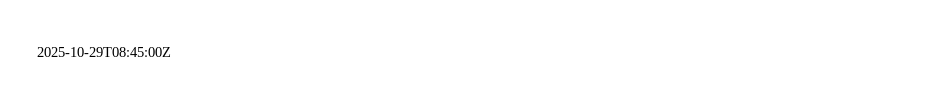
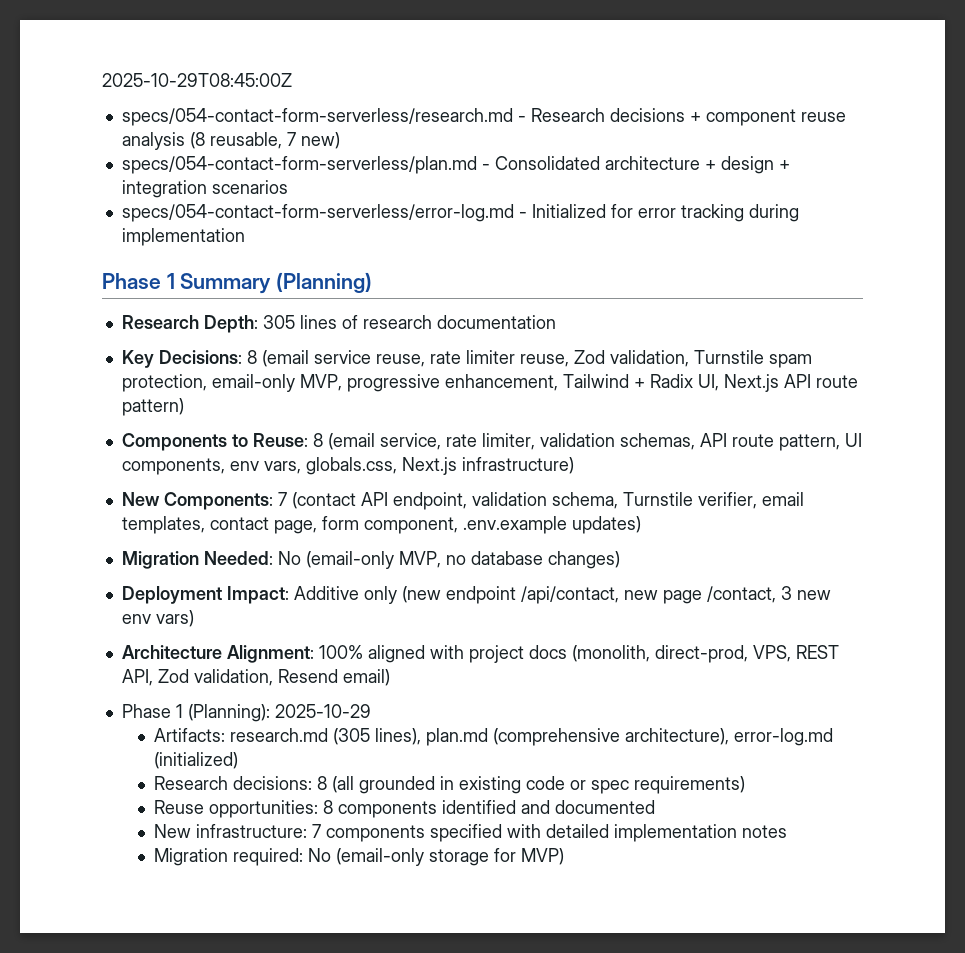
+ specs/054-contact-form-serverless/research.md - Research decisions + component reuse analysis (8 reusable, 7 new)
+ specs/054-contact-form-serverless/plan.md - Consolidated architecture + design + integration scenarios
+ specs/054-contact-form-serverless/error-log.md - Initialized for error tracking during implementation
+ Phase 1 Summary (Planning)
+ Research Depth: 305 lines of research documentation
+ Key Decisions: 8 (email service reuse, rate limiter reuse, Zod validation, Turnstile spam protection, email-only MVP, progressive enhancement, Tailwind + Radix UI, Next.js API route pattern)
+ Components to Reuse: 8 (email service, rate limiter, validation schemas, API route pattern, UI components, env vars, globals.css, Next.js infrastructure)
+ New Components: 7 (contact API endpoint, validation schema, Turnstile verifier, email templates, contact page, form component, .env.example updates)
+ Migration Needed: No (email-only MVP, no database changes)
+ Deployment Impact: Additive only (new endpoint /api/contact, new page /contact, 3 new env vars)
+ Architecture Alignment: 100% aligned with project docs (monolith, direct-prod, VPS, REST API, Zod validation, Resend email)
+ Phase 1 (Planning): 2025-10-29
+ Artifacts: research.md (305 lines), plan.md (comprehensive architecture), error-log.md (initialized)
+ Research decisions: 8 (all grounded in existing code or spec requirements)
+ Reuse opportunities: 8 components identified and documented
+ New infrastructure: 7 components specified with detailed implementation notes
+ Migration required: No (email-only storage for MVP)

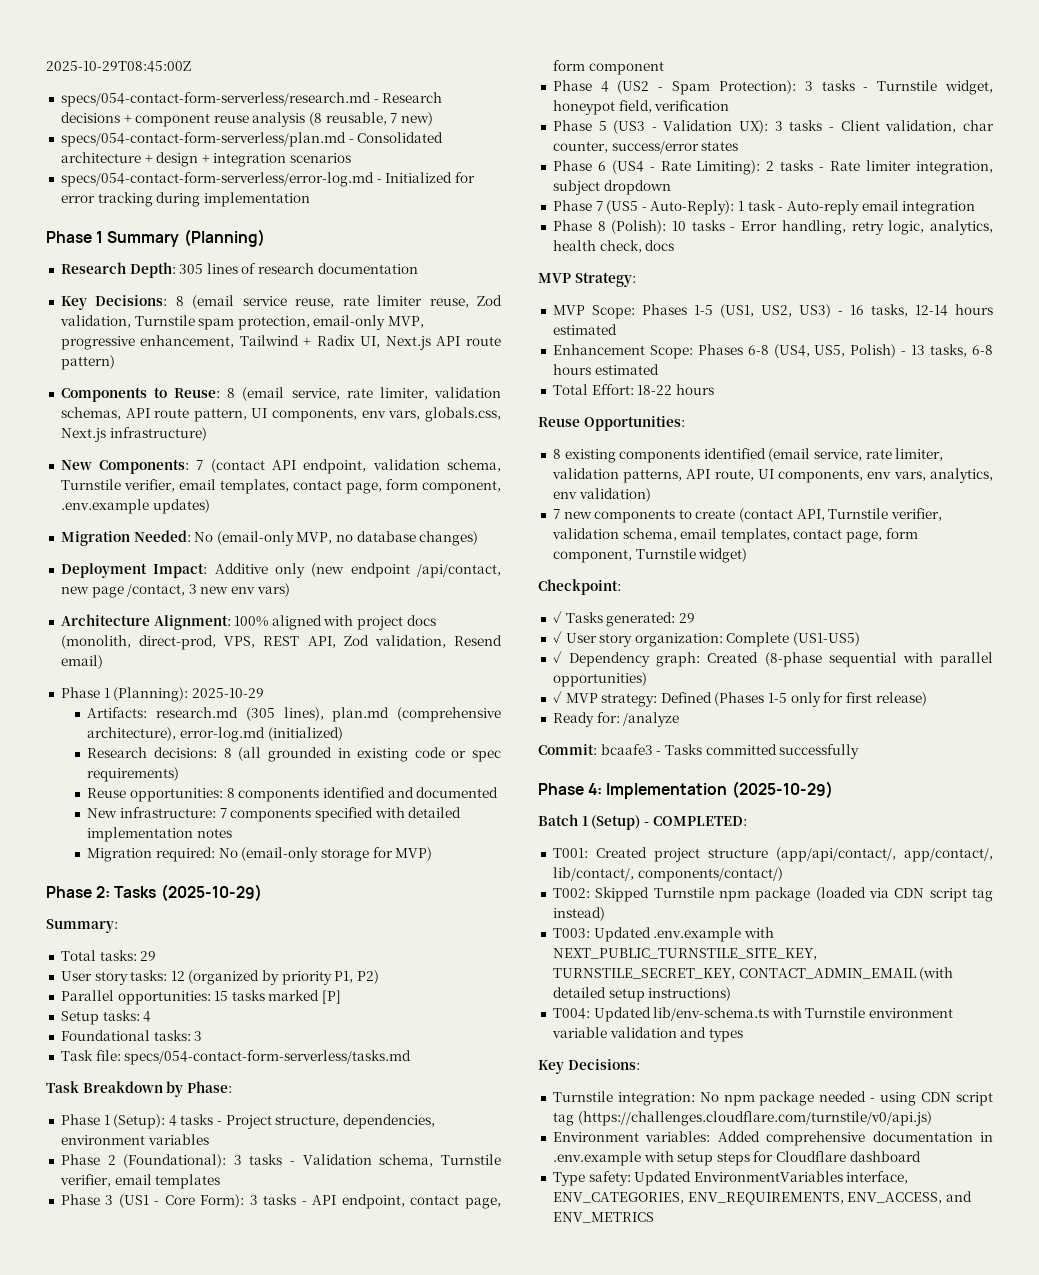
+ Phase 2: Tasks (2025-10-29)
+ Summary:
+ Total tasks: 29
+ User story tasks: 12 (organized by priority P1, P2)
+ Parallel opportunities: 15 tasks marked [P]
+ Setup tasks: 4
+ Foundational tasks: 3
+ Task file: specs/054-contact-form-serverless/tasks.md
+ Task Breakdown by Phase:
+ Phase 1 (Setup): 4 tasks - Project structure, dependencies, environment variables
+ Phase 2 (Foundational): 3 tasks - Validation schema, Turnstile verifier, email templates
+ Phase 3 (US1 - Core Form): 3 tasks - API endpoint, contact page, form component
+ Phase 4 (US2 - Spam Protection): 3 tasks - Turnstile widget, honeypot field, verification
+ Phase 5 (US3 - Validation UX): 3 tasks - Client validation, char counter, success/error states
+ Phase 6 (US4 - Rate Limiting): 2 tasks - Rate limiter integration, subject dropdown
+ Phase 7 (US5 - Auto-Reply): 1 task - Auto-reply email integration
+ Phase 8 (Polish): 10 tasks - Error handling, retry logic, analytics, health check, docs
+ MVP Strategy:
+ MVP Scope: Phases 1-5 (US1, US2, US3) - 16 tasks, 12-14 hours estimated
+ Enhancement Scope: Phases 6-8 (US4, US5, Polish) - 13 tasks, 6-8 hours estimated
+ Total Effort: 18-22 hours
+ Reuse Opportunities:
+ 8 existing components identified (email service, rate limiter, validation patterns, API route, UI components, env vars, analytics, env validation)
+ 7 new components to create (contact API, Turnstile verifier, validation schema, email templates, contact page, form component, Turnstile widget)
+ Checkpoint:
+ ✓ Tasks generated: 29
+ ✓ User story organization: Complete (US1-US5)
+ ✓ Dependency graph: Created (8-phase sequential with parallel opportunities)
+ ✓ MVP strategy: Defined (Phases 1-5 only for first release)
+ Ready for: /analyze
+ Commit: bcaafe3 - Tasks committed successfully
+ Phase 4: Implementation (2025-10-29)
+ Batch 1 (Setup) - COMPLETED:
+ T001: Created project structure (app/api/contact/, app/contact/, lib/contact/, components/contact/)
+ T002: Skipped Turnstile npm package (loaded via CDN script tag instead)
+ T003: Updated .env.example with NEXT_PUBLIC_TURNSTILE_SITE_KEY, TURNSTILE_SECRET_KEY, CONTACT_ADMIN_EMAIL (with detailed setup instructions)
+ T004: Updated lib/env-schema.ts with Turnstile environment variable validation and types
+ Key Decisions:
+ Turnstile integration: No npm package needed - using CDN script tag (https://challenges.cloudflare.com/turnstile/v0/api.js)
+ Environment variables: Added comprehensive documentation in .env.example with setup steps for Cloudflare dashboard
+ Type safety: Updated EnvironmentVariables interface, ENV_CATEGORIES, ENV_REQUIREMENTS, ENV_ACCESS, and ENV_METRICS

